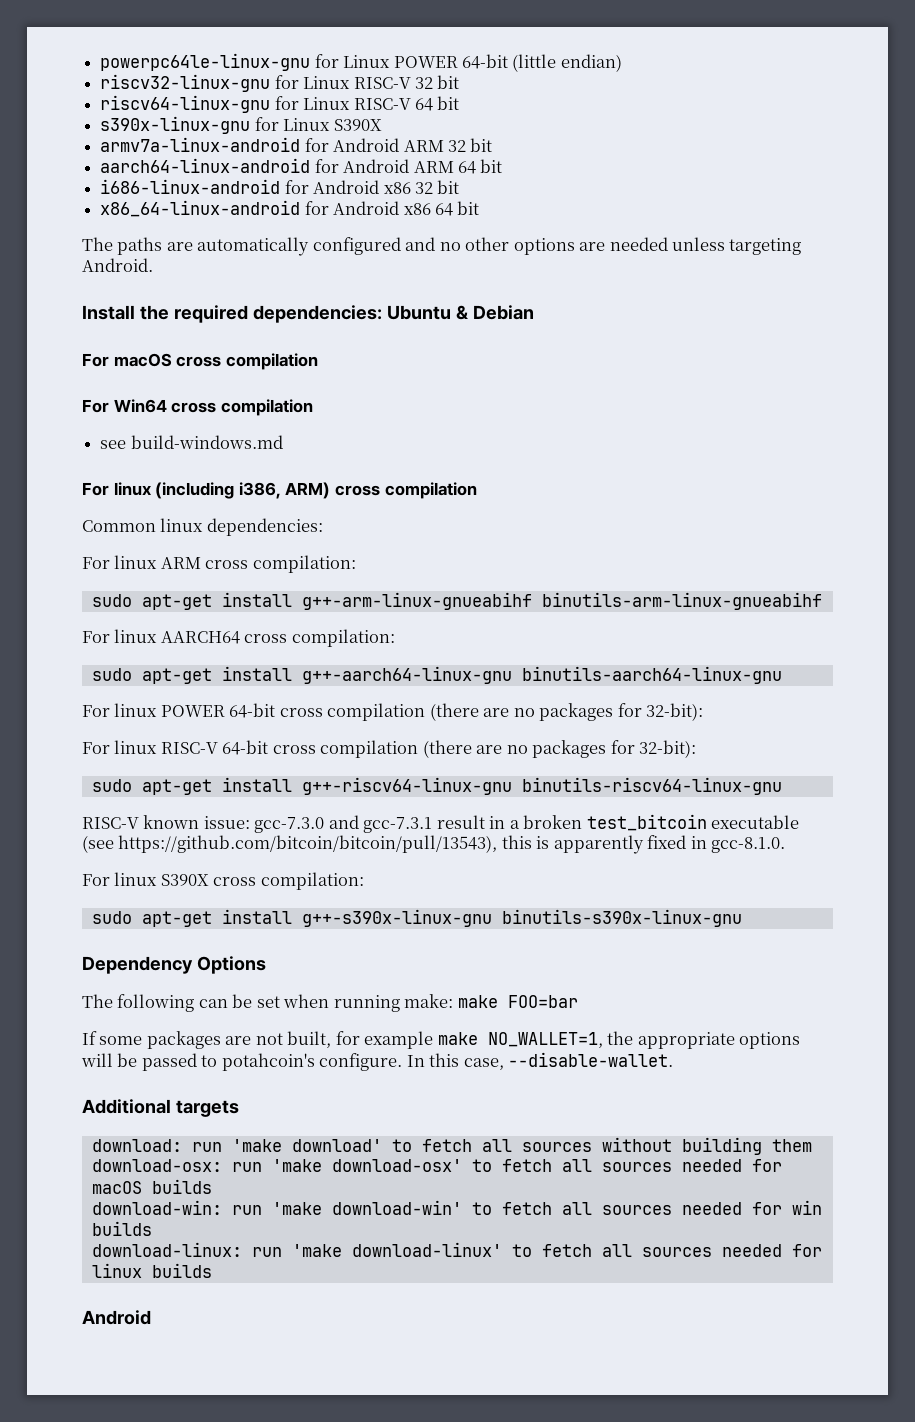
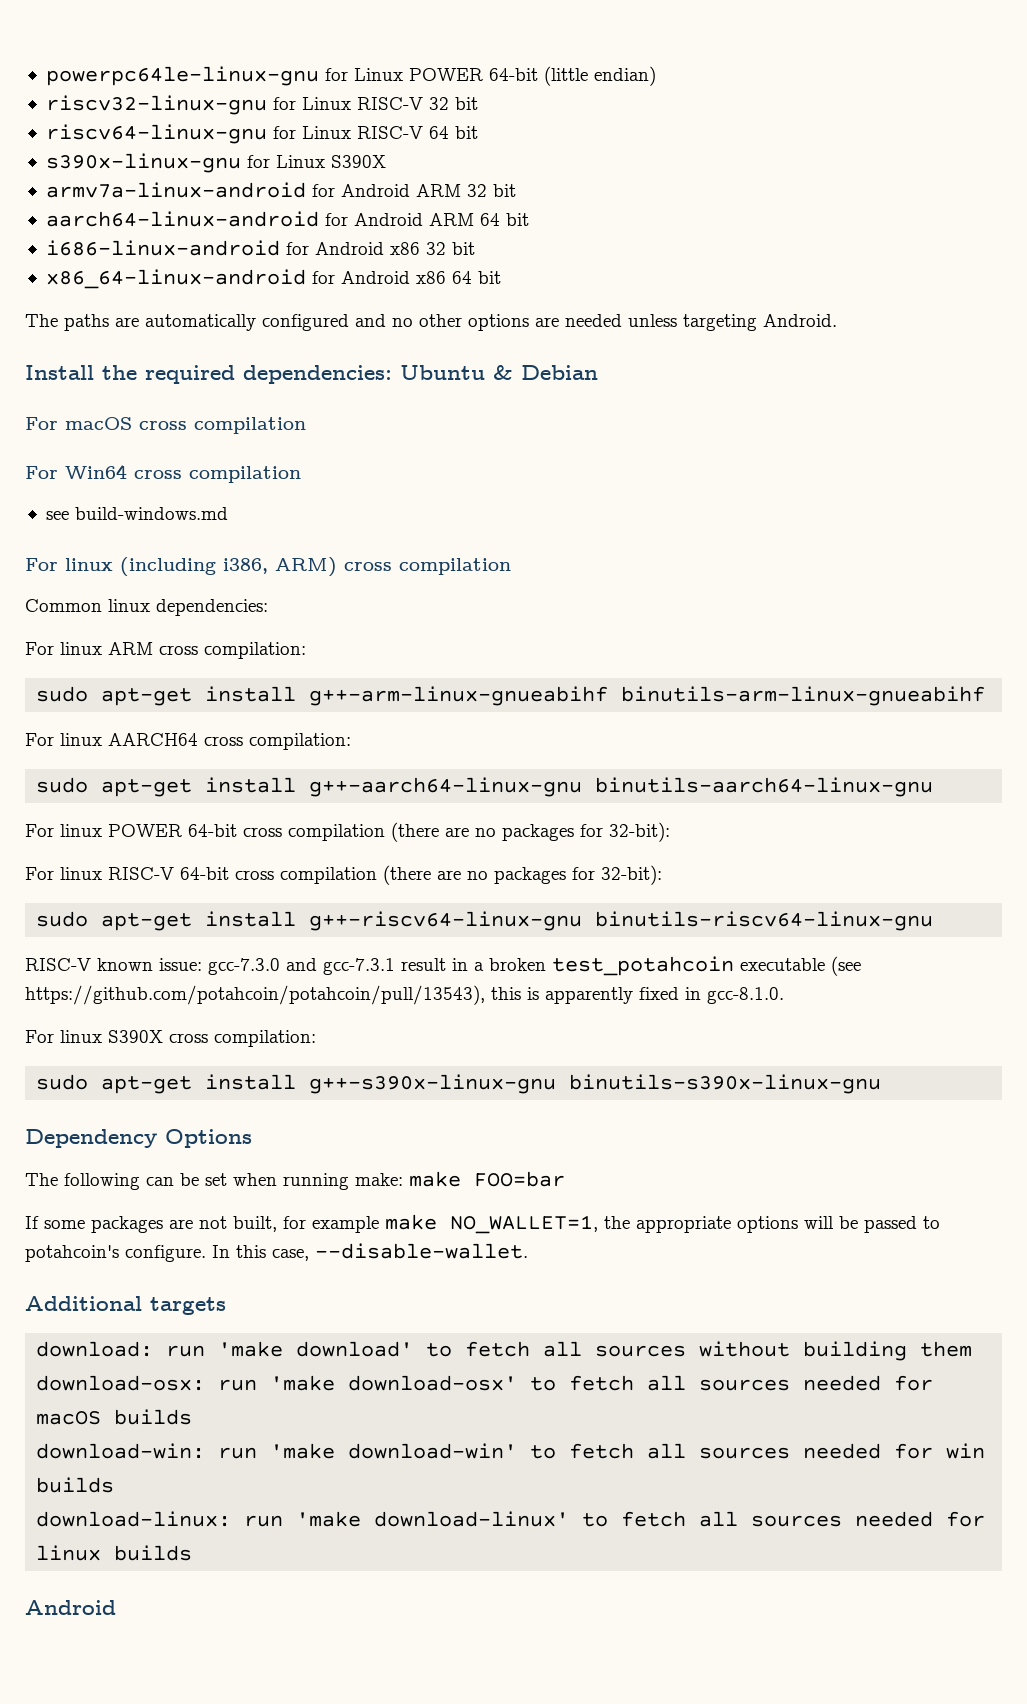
- RISC-V known issue: gcc-7.3.0 and gcc-7.3.1 result in a broken test_bitcoin executable (see https://github.com/bitcoin/bitcoin/pull/13543), this is apparently fixed in gcc-8.1.0.
+ RISC-V known issue: gcc-7.3.0 and gcc-7.3.1 result in a broken test_potahcoin executable (see https://github.com/potahcoin/potahcoin/pull/13543), this is apparently fixed in gcc-8.1.0.

